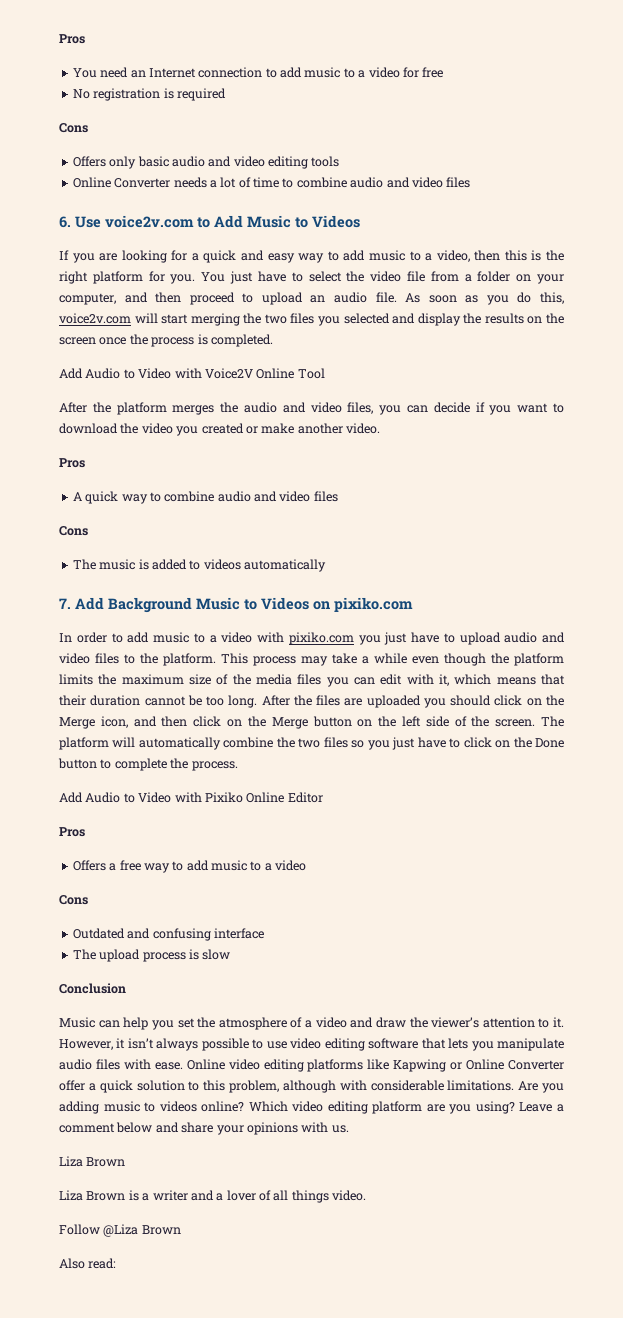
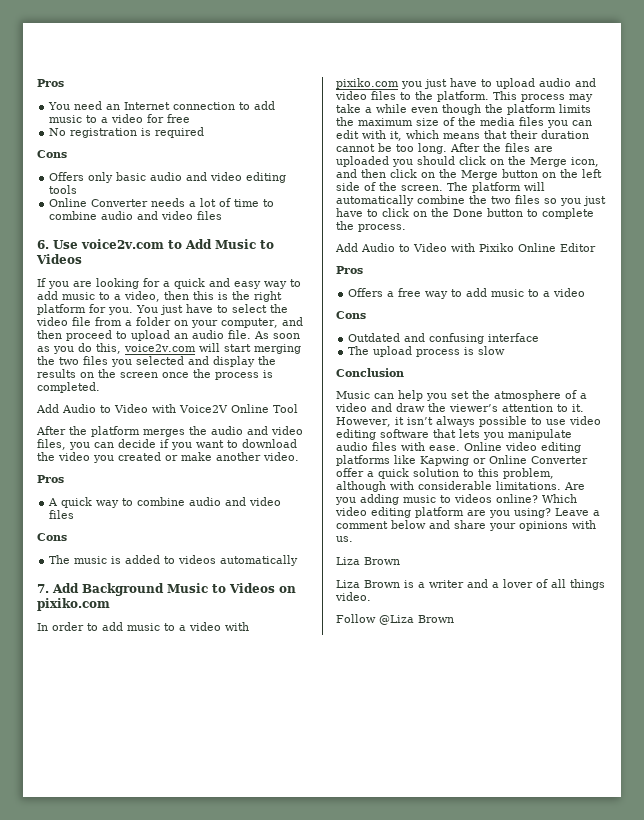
- Also read:

